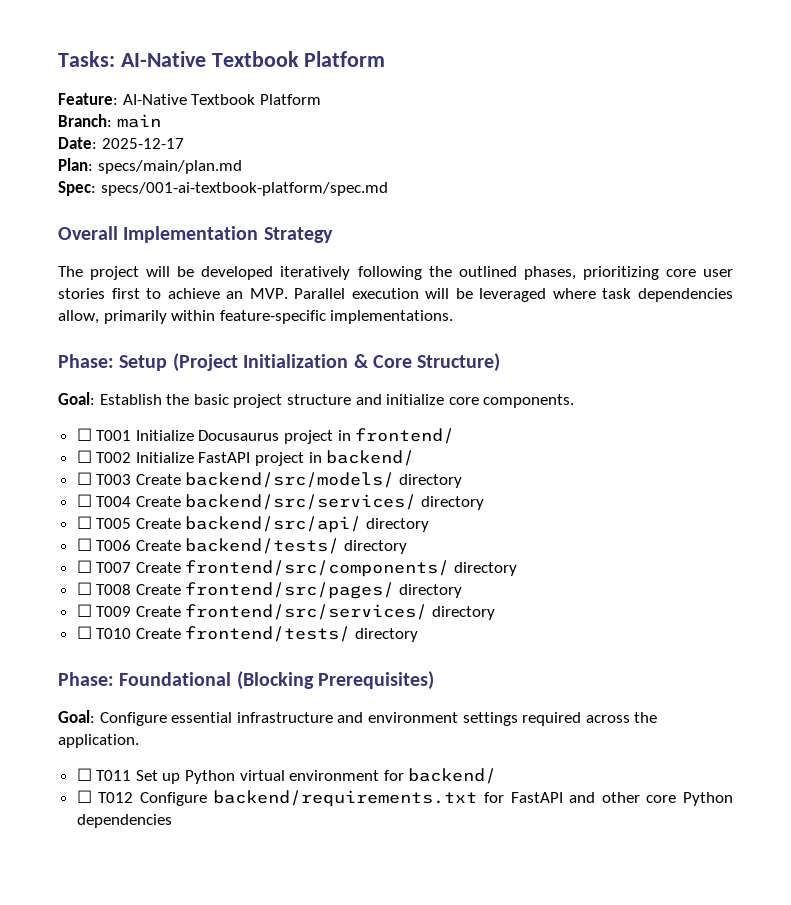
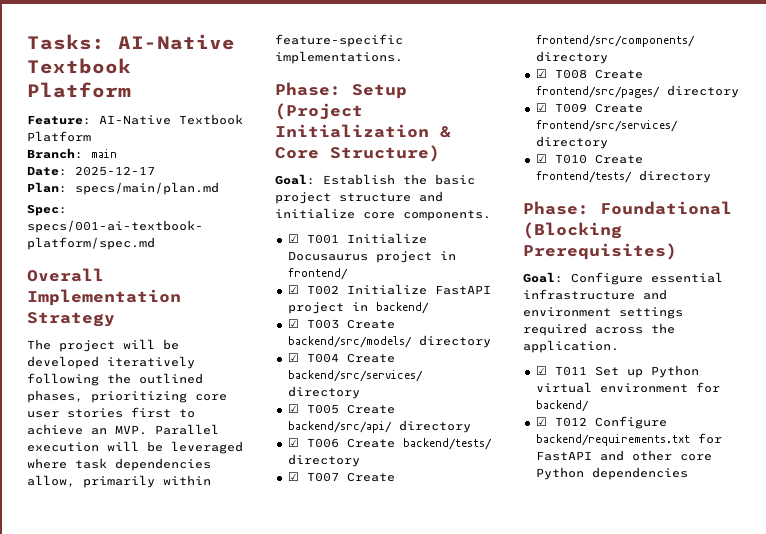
- ☐ T001 Initialize Docusaurus project in frontend/
+ ☑ T001 Initialize Docusaurus project in frontend/
- ☐ T002 Initialize FastAPI project in backend/
+ ☑ T002 Initialize FastAPI project in backend/
- ☐ T003 Create backend/src/models/ directory
+ ☑ T003 Create backend/src/models/ directory
- ☐ T004 Create backend/src/services/ directory
+ ☑ T004 Create backend/src/services/ directory
- ☐ T005 Create backend/src/api/ directory
+ ☑ T005 Create backend/src/api/ directory
- ☐ T006 Create backend/tests/ directory
+ ☑ T006 Create backend/tests/ directory
- ☐ T007 Create frontend/src/components/ directory
+ ☑ T007 Create frontend/src/components/ directory
- ☐ T008 Create frontend/src/pages/ directory
+ ☑ T008 Create frontend/src/pages/ directory
- ☐ T009 Create frontend/src/services/ directory
+ ☑ T009 Create frontend/src/services/ directory
- ☐ T010 Create frontend/tests/ directory
+ ☑ T010 Create frontend/tests/ directory
- ☐ T011 Set up Python virtual environment for backend/
+ ☑ T011 Set up Python virtual environment for backend/
- ☐ T012 Configure backend/requirements.txt for FastAPI and other core Python dependencies
+ ☑ T012 Configure backend/requirements.txt for FastAPI and other core Python dependencies

